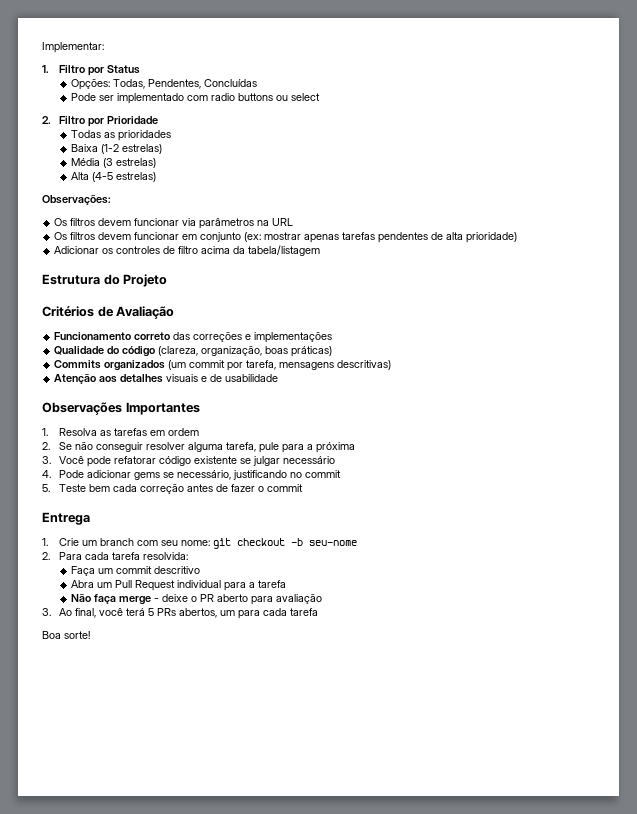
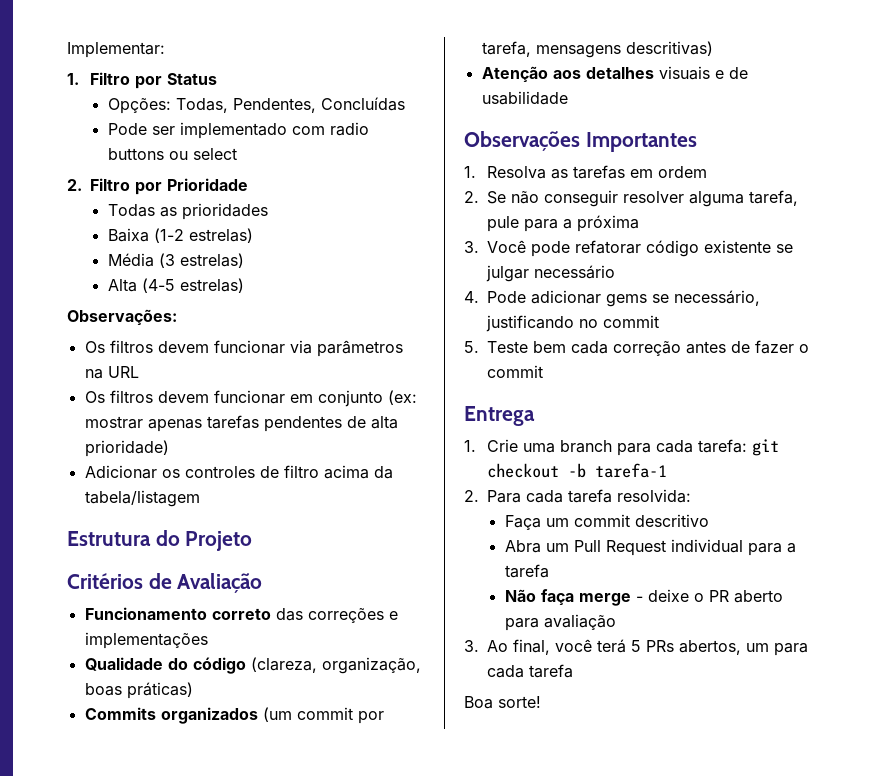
- 1. Crie um branch com seu nome: git checkout -b seu-nome
+ 1. Crie uma branch para cada tarefa: git checkout -b tarefa-1

